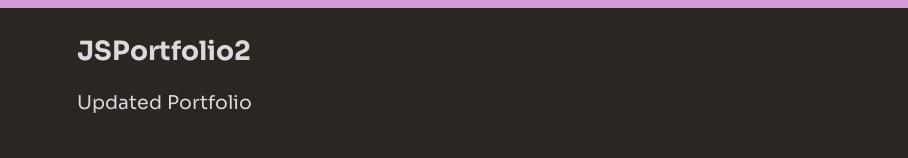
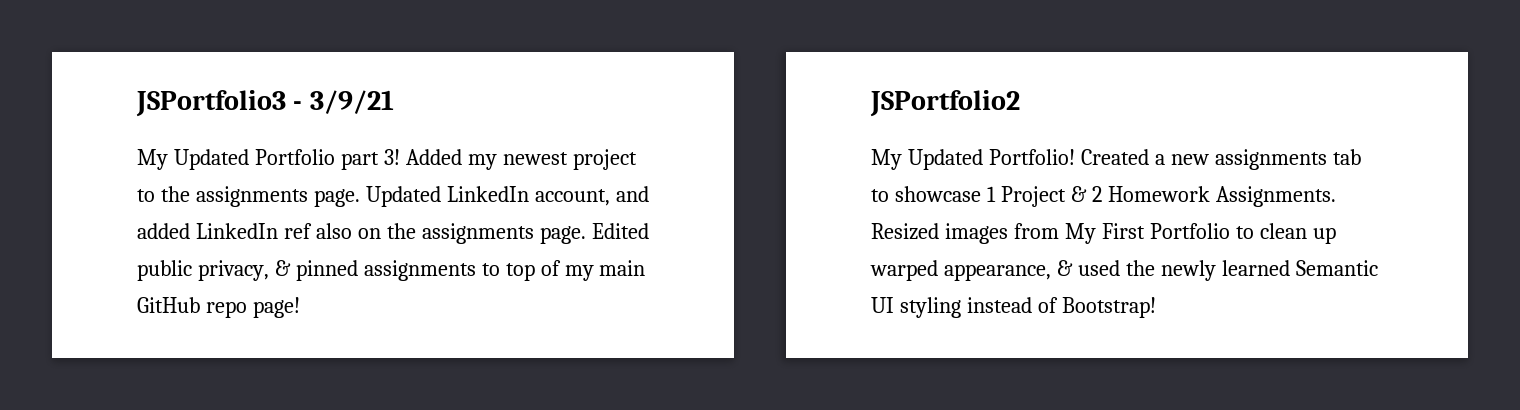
+ JSPortfolio3 - 3/9/21
+ My Updated Portfolio part 3! Added my newest project to the assignments page. Updated LinkedIn account, and added LinkedIn ref also on the assignments page. Edited public privacy, & pinned assignments to top of my main GitHub repo page!
  JSPortfolio2
- Updated Portfolio
+ My Updated Portfolio! Created a new assignments tab to showcase 1 Project & 2 Homework Assignments. Resized images from My First Portfolio to clean up warped appearance, & used the newly learned Semantic UI styling instead of Bootstrap!

